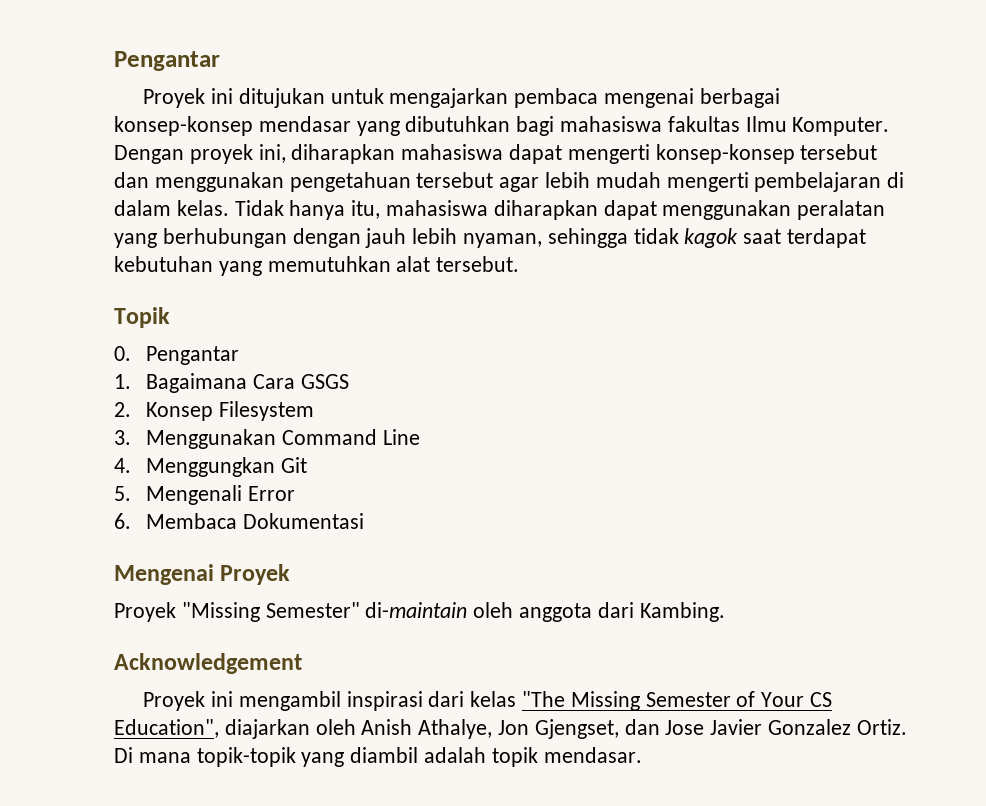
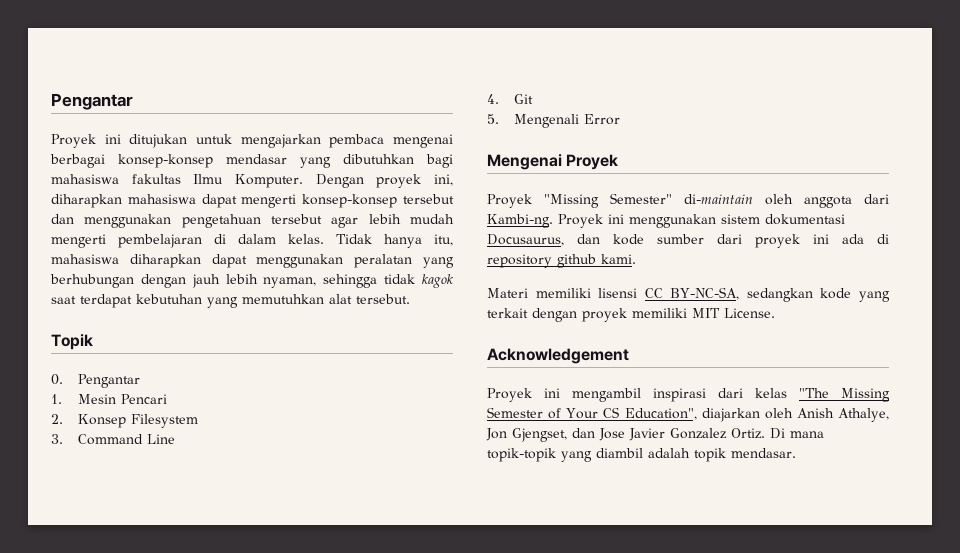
- 1. Bagaimana Cara GSGS
+ 1. Mesin Pencari
- 3. Menggunakan Command Line
+ 3. Command Line
- 4. Menggungkan Git
+ 4. Git
- 6. Membaca Dokumentasi
- Proyek "Missing Semester" di-maintain oleh anggota dari Kambing.
+ Proyek "Missing Semester" di-maintain oleh anggota dari Kambi-ng. Proyek ini menggunakan sistem dokumentasi Docusaurus, dan kode sumber dari proyek ini ada di repository github kami.
+ Materi memiliki lisensi CC BY-NC-SA, sedangkan kode yang terkait dengan proyek memiliki MIT License.

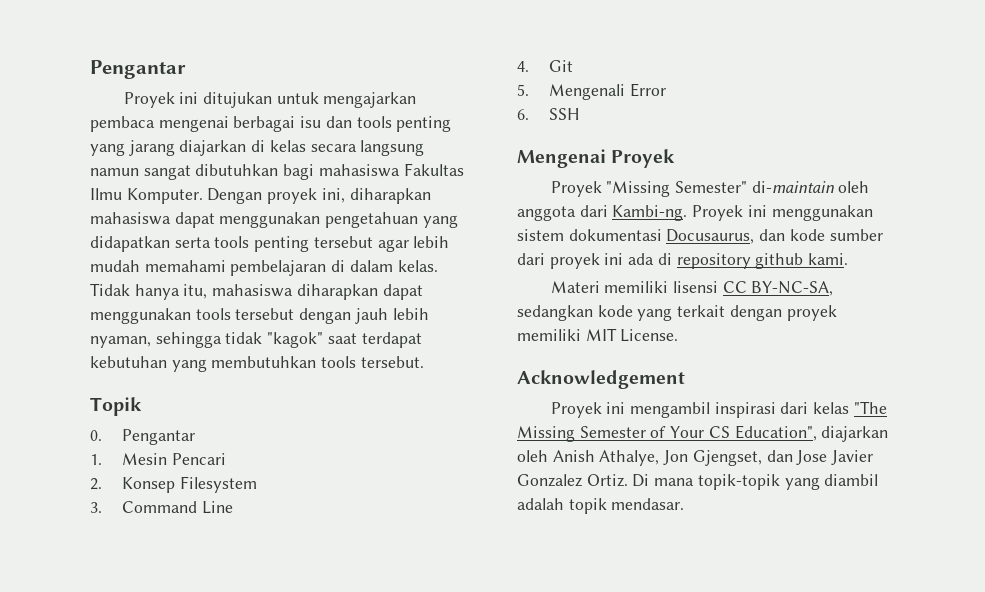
- Proyek ini ditujukan untuk mengajarkan pembaca mengenai berbagai konsep-konsep mendasar yang dibutuhkan bagi mahasiswa fakultas Ilmu Komputer.
+ Proyek ini ditujukan untuk mengajarkan pembaca mengenai berbagai isu dan tools penting yang jarang diajarkan di kelas secara langsung namun sangat dibutuhkan bagi mahasiswa Fakultas Ilmu Komputer.
- Dengan proyek ini, diharapkan mahasiswa dapat mengerti konsep-konsep tersebut dan menggunakan pengetahuan tersebut agar lebih mudah mengerti pembelajaran di dalam kelas.
+ Dengan proyek ini, diharapkan mahasiswa dapat menggunakan pengetahuan yang didapatkan serta tools penting tersebut agar lebih mudah memahami pembelajaran di dalam kelas.
- Tidak hanya itu, mahasiswa diharapkan dapat menggunakan peralatan yang berhubungan dengan jauh lebih nyaman, sehingga tidak kagok saat terdapat kebutuhan yang memutuhkan alat tersebut.
+ Tidak hanya itu, mahasiswa diharapkan dapat menggunakan tools tersebut dengan jauh lebih nyaman, sehingga tidak "kagok" saat terdapat kebutuhan yang membutuhkan tools tersebut.
+ 6. SSH

